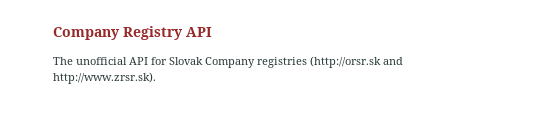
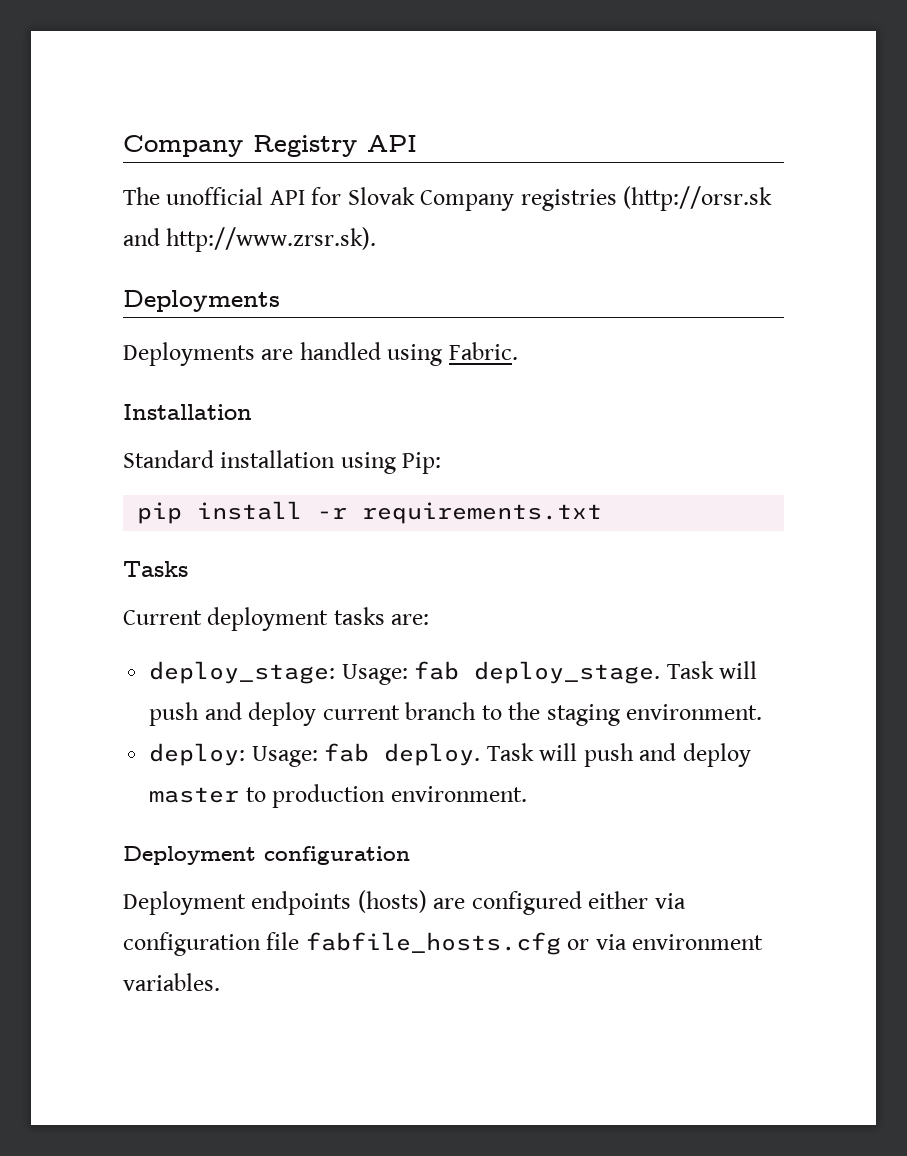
  The unofficial API for Slovak Company registries (http://orsr.sk and http://www.zrsr.sk).
+ Deployments
+ Deployments are handled using Fabric.
+ Installation
+ Standard installation using Pip:
+ pip install -r requirements.txt
+ Tasks
+ Current deployment tasks are:
+ deploy_stage: Usage: fab deploy_stage. Task will push and deploy current branch to the staging environment.
+ deploy: Usage: fab deploy. Task will push and deploy master to production environment.
+ Deployment configuration
+ Deployment endpoints (hosts) are configured either via configuration file fabfile_hosts.cfg or via environment variables.

